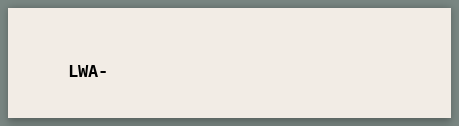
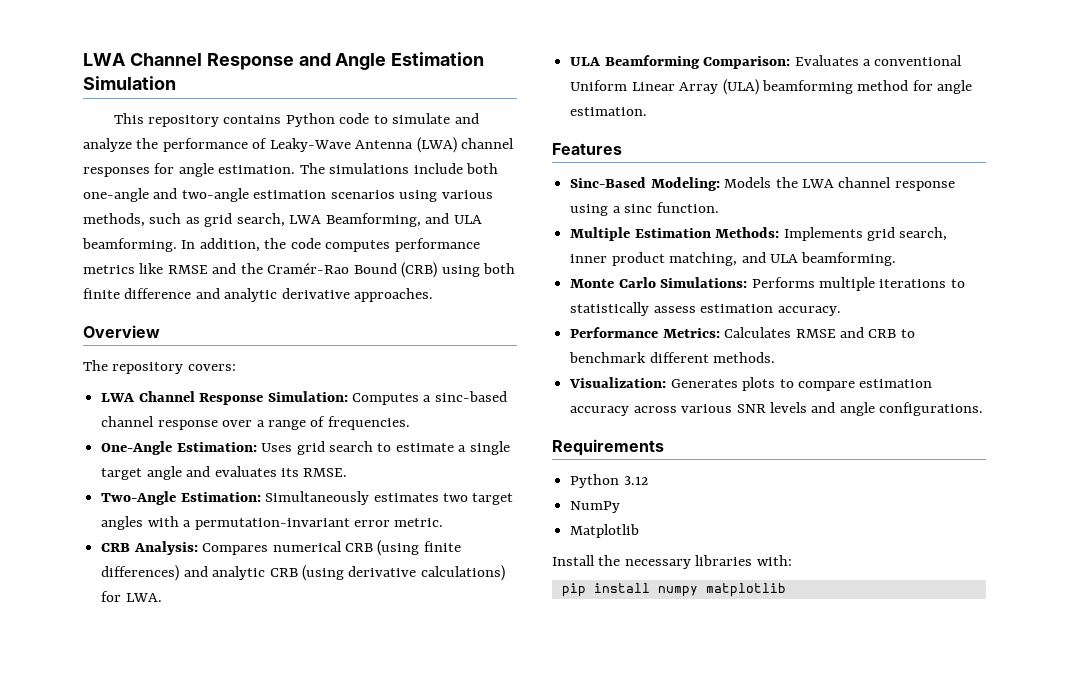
- LWA-
+ LWA Channel Response and Angle Estimation Simulation
+ This repository contains Python code to simulate and analyze the performance of Leaky-Wave Antenna (LWA) channel responses for angle estimation. The simulations include both one-angle and two-angle estimation scenarios using various methods, such as grid search, LWA Beamforming, and ULA beamforming. In addition, the code computes performance metrics like RMSE and the Cramér-Rao Bound (CRB) using both finite difference and analytic derivative approaches.
+ Overview
+ The repository covers:
+ LWA Channel Response Simulation: Computes a sinc-based channel response over a range of frequencies.
+ One-Angle Estimation: Uses grid search to estimate a single target angle and evaluates its RMSE.
+ Two-Angle Estimation: Simultaneously estimates two target angles with a permutation-invariant error metric.
+ CRB Analysis: Compares numerical CRB (using finite differences) and analytic CRB (using derivative calculations) for LWA.
+ ULA Beamforming Comparison: Evaluates a conventional Uniform Linear Array (ULA) beamforming method for angle estimation.
+ Features
+ Sinc-Based Modeling: Models the LWA channel response using a sinc function.
+ Multiple Estimation Methods: Implements grid search, inner product matching, and ULA beamforming.
+ Monte Carlo Simulations: Performs multiple iterations to statistically assess estimation accuracy.
+ Performance Metrics: Calculates RMSE and CRB to benchmark different methods.
+ Visualization: Generates plots to compare estimation accuracy across various SNR levels and angle configurations.
+ Requirements
+ Python 3.12
+ NumPy
+ Matplotlib
+ Install the necessary libraries with:
+ pip install numpy matplotlib

